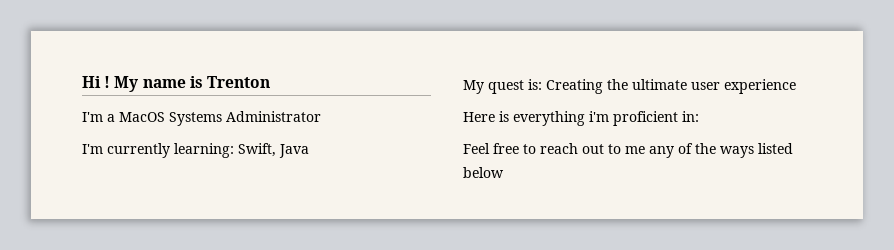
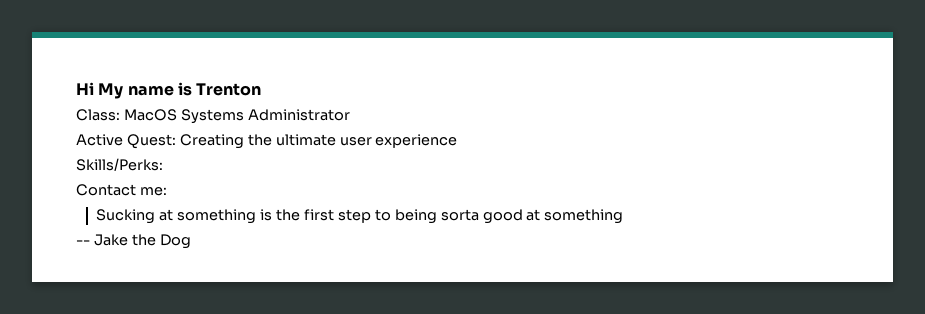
- Hi ! My name is Trenton
+ Hi My name is Trenton
- I'm a MacOS Systems Administrator
+ Class: MacOS Systems Administrator
- I'm currently learning: Swift, Java
- My quest is: Creating the ultimate user experience
+ Active Quest: Creating the ultimate user experience
- Here is everything i'm proficient in:
- Feel free to reach out to me any of the ways listed below
+ Skills/Perks:
+ Contact me:
+ Sucking at something is the first step to being sorta good at something
+ -- Jake the Dog

